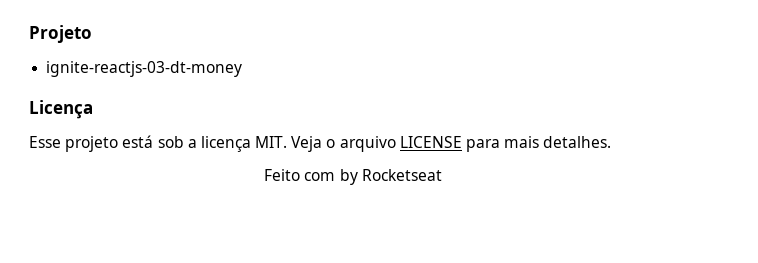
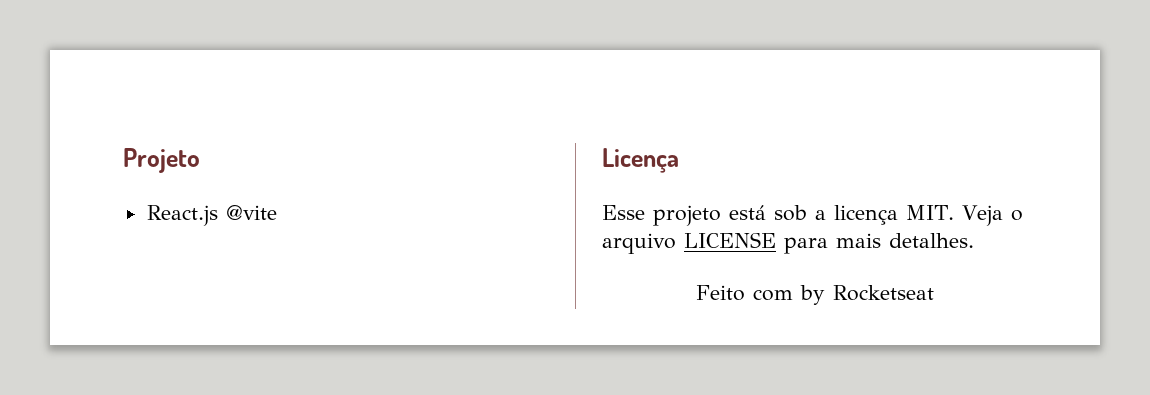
- ignite-reactjs-03-dt-money
+ React.js @vite

